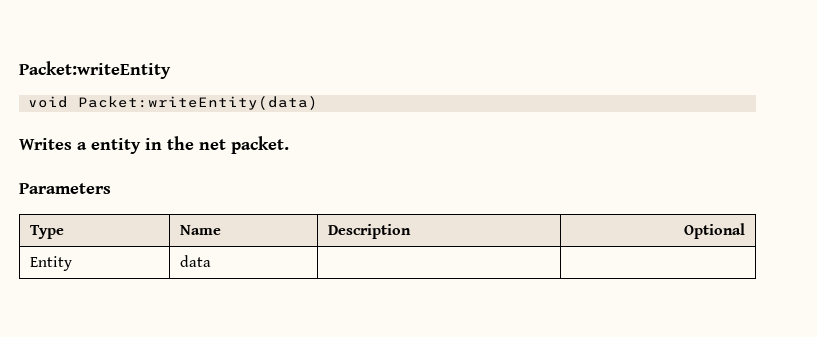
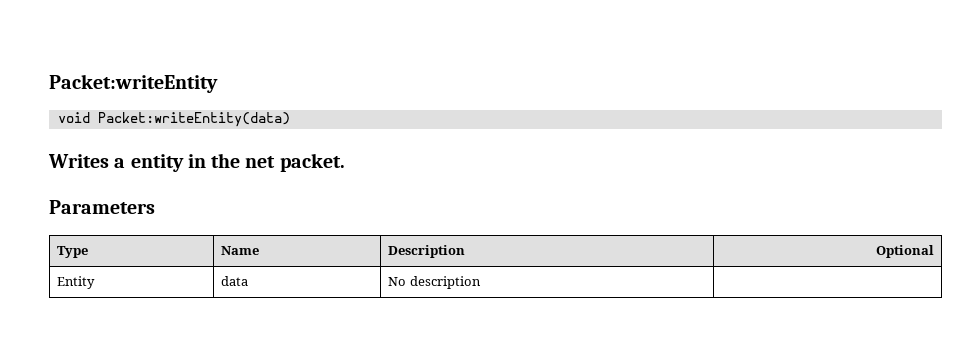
- Entity | data | |
+ Entity | data | No description |

